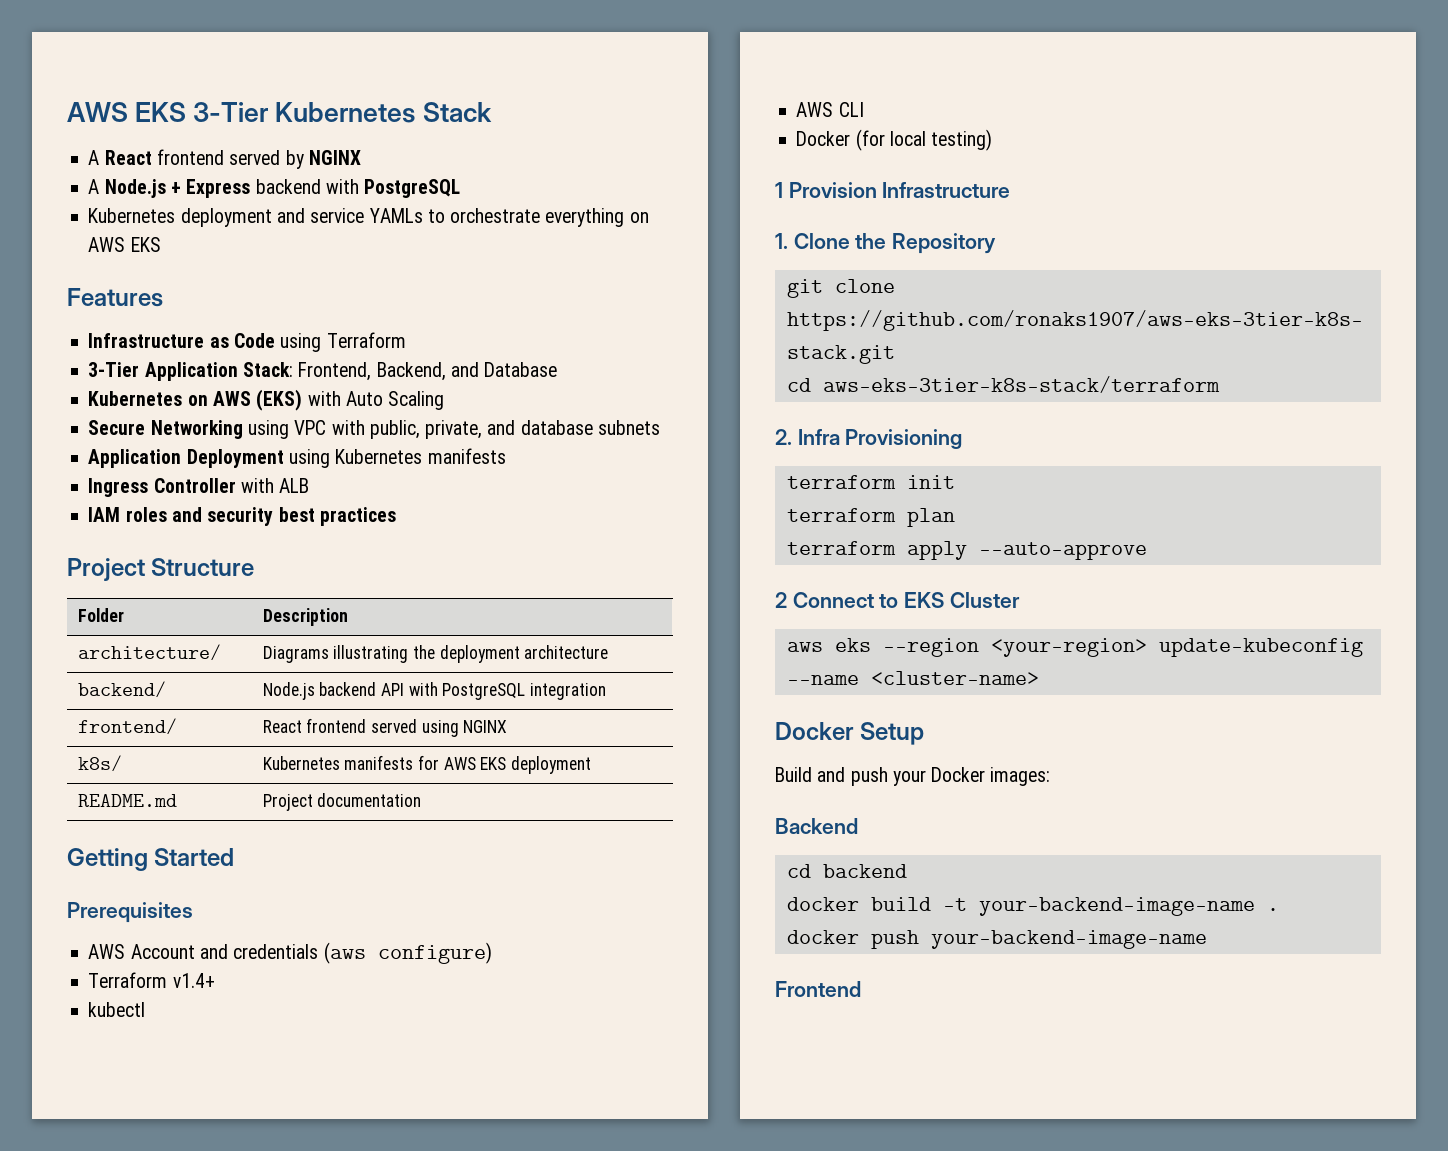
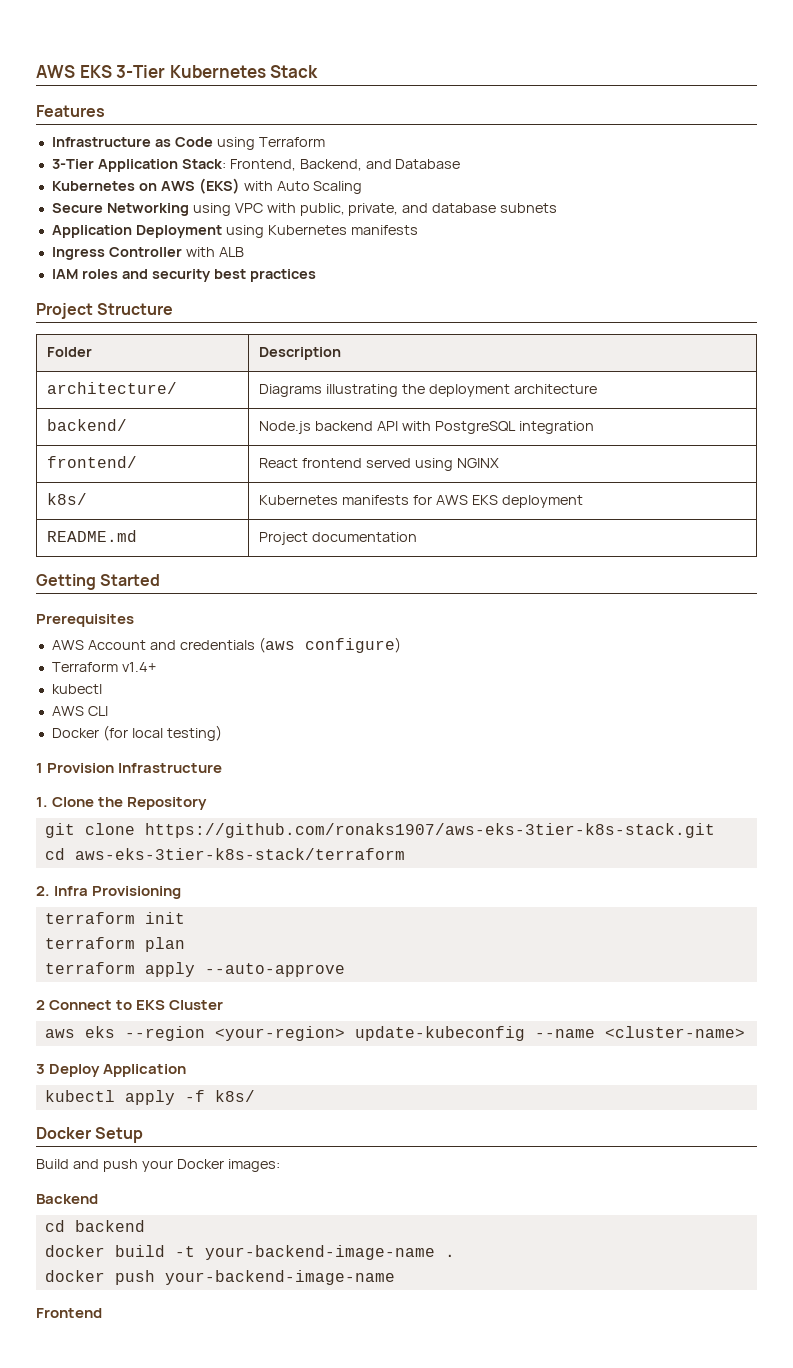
- A React frontend served by NGINX
- A Node.js + Express backend with PostgreSQL
- Kubernetes deployment and service YAMLs to orchestrate everything on AWS EKS
+ 3 Deploy Application
+ kubectl apply -f k8s/

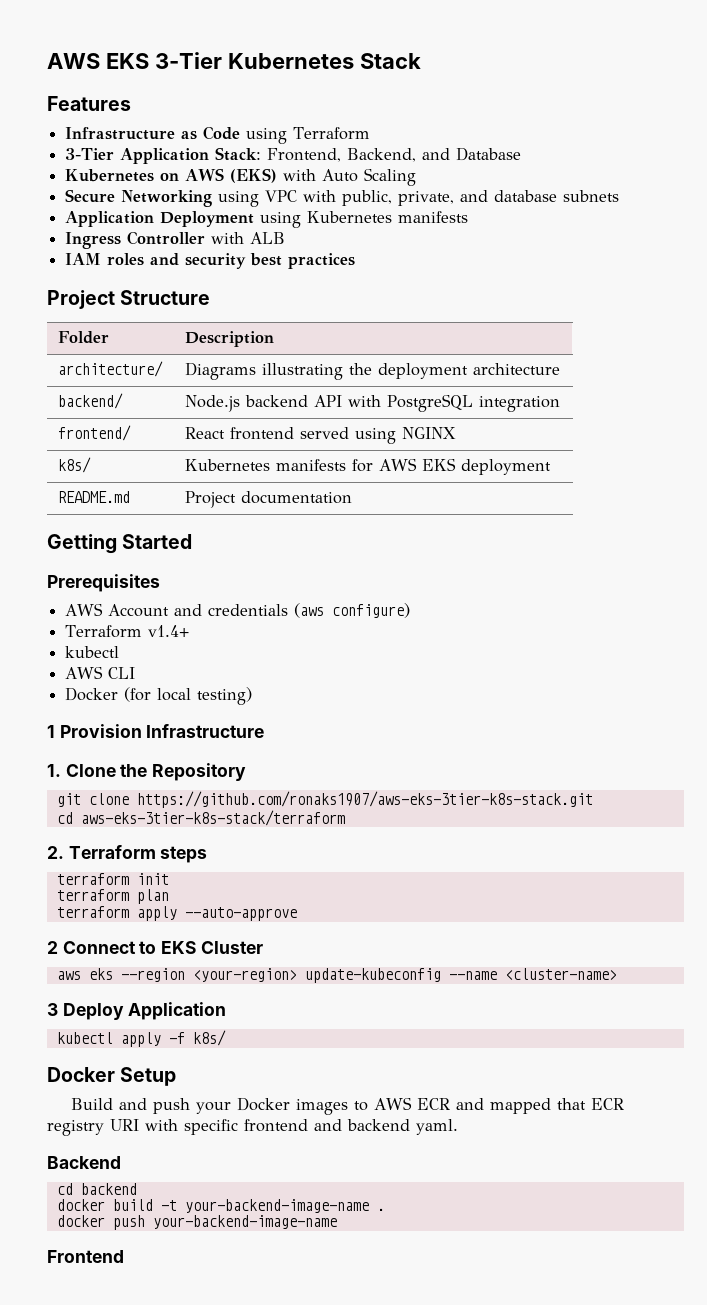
- 2. Infra Provisioning
+ 2. Terraform steps
- Build and push your Docker images:
+ Build and push your Docker images to AWS ECR and mapped that ECR registry URI with specific frontend and backend yaml.

